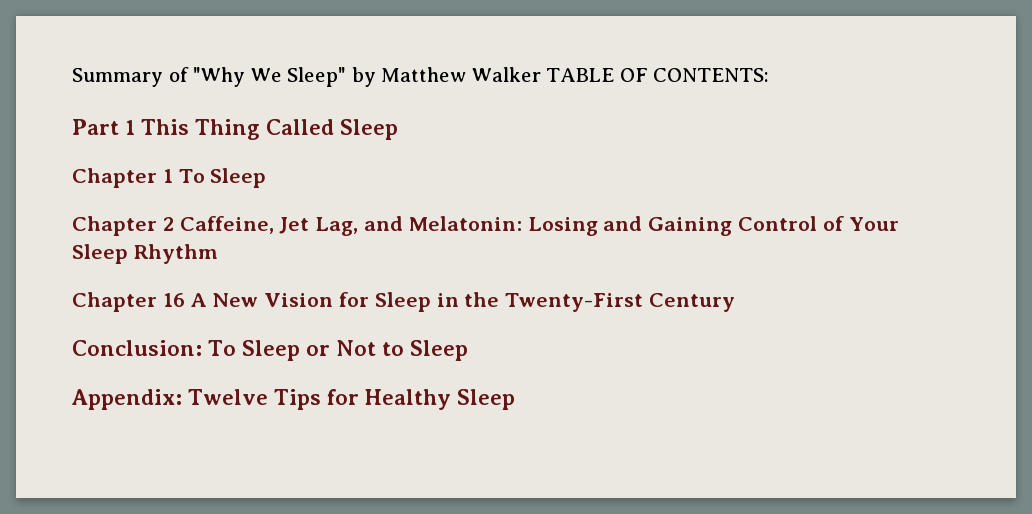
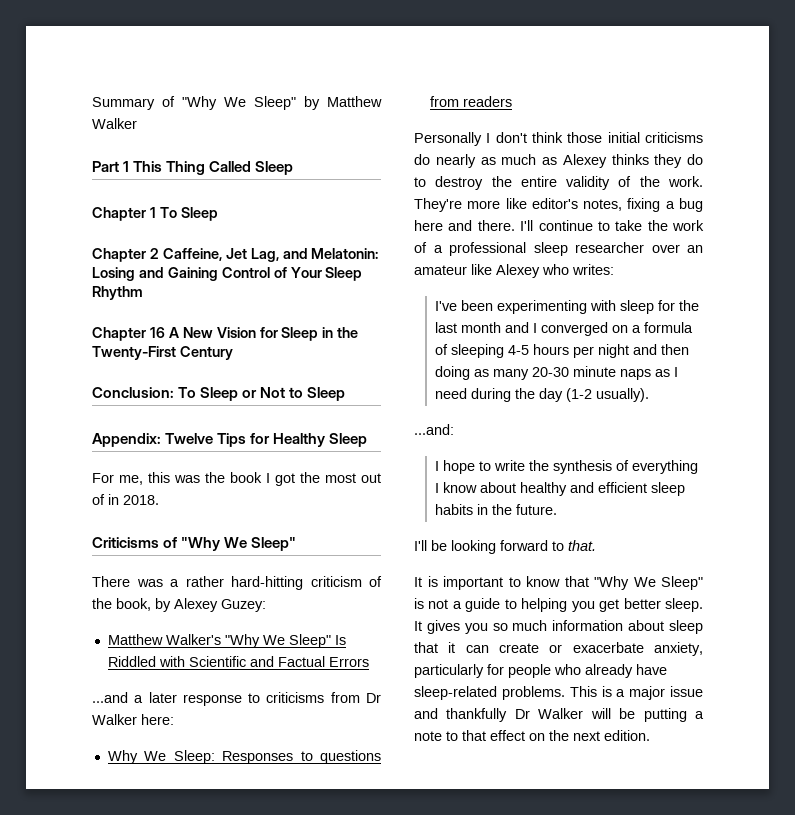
- Summary of "Why We Sleep" by Matthew Walker TABLE OF CONTENTS:
+ Summary of "Why We Sleep" by Matthew Walker
+ For me, this was the book I got the most out of in 2018.
+ Criticisms of "Why We Sleep"
+ There was a rather hard-hitting criticism of the book, by Alexey Guzey:
+ Matthew Walker's "Why We Sleep" Is Riddled with Scientific and Factual Errors
+ ...and a later response to criticisms from Dr Walker here:
+ Why We Sleep: Responses to questions from readers
+ Personally I don't think those initial criticisms do nearly as much as Alexey thinks they do to destroy the entire validity of the work. They're more like editor's notes, fixing a bug here and there. I'll continue to take the work of a professional sleep researcher over an amateur like Alexey who writes:
+ I've been experimenting with sleep for the last month and I converged on a formula of sleeping 4-5 hours per night and then doing as many 20-30 minute naps as I need during the day (1-2 usually).
+ ...and:
+ I hope to write the synthesis of everything I know about healthy and efficient sleep habits in the future.
+ I'll be looking forward to that.
+ It is important to know that "Why We Sleep" is not a guide to helping you get better sleep. It gives you so much information about sleep that it can create or exacerbate anxiety, particularly for people who already have sleep-related problems. This is a major issue and thankfully Dr Walker will be putting a note to that effect on the next edition.

